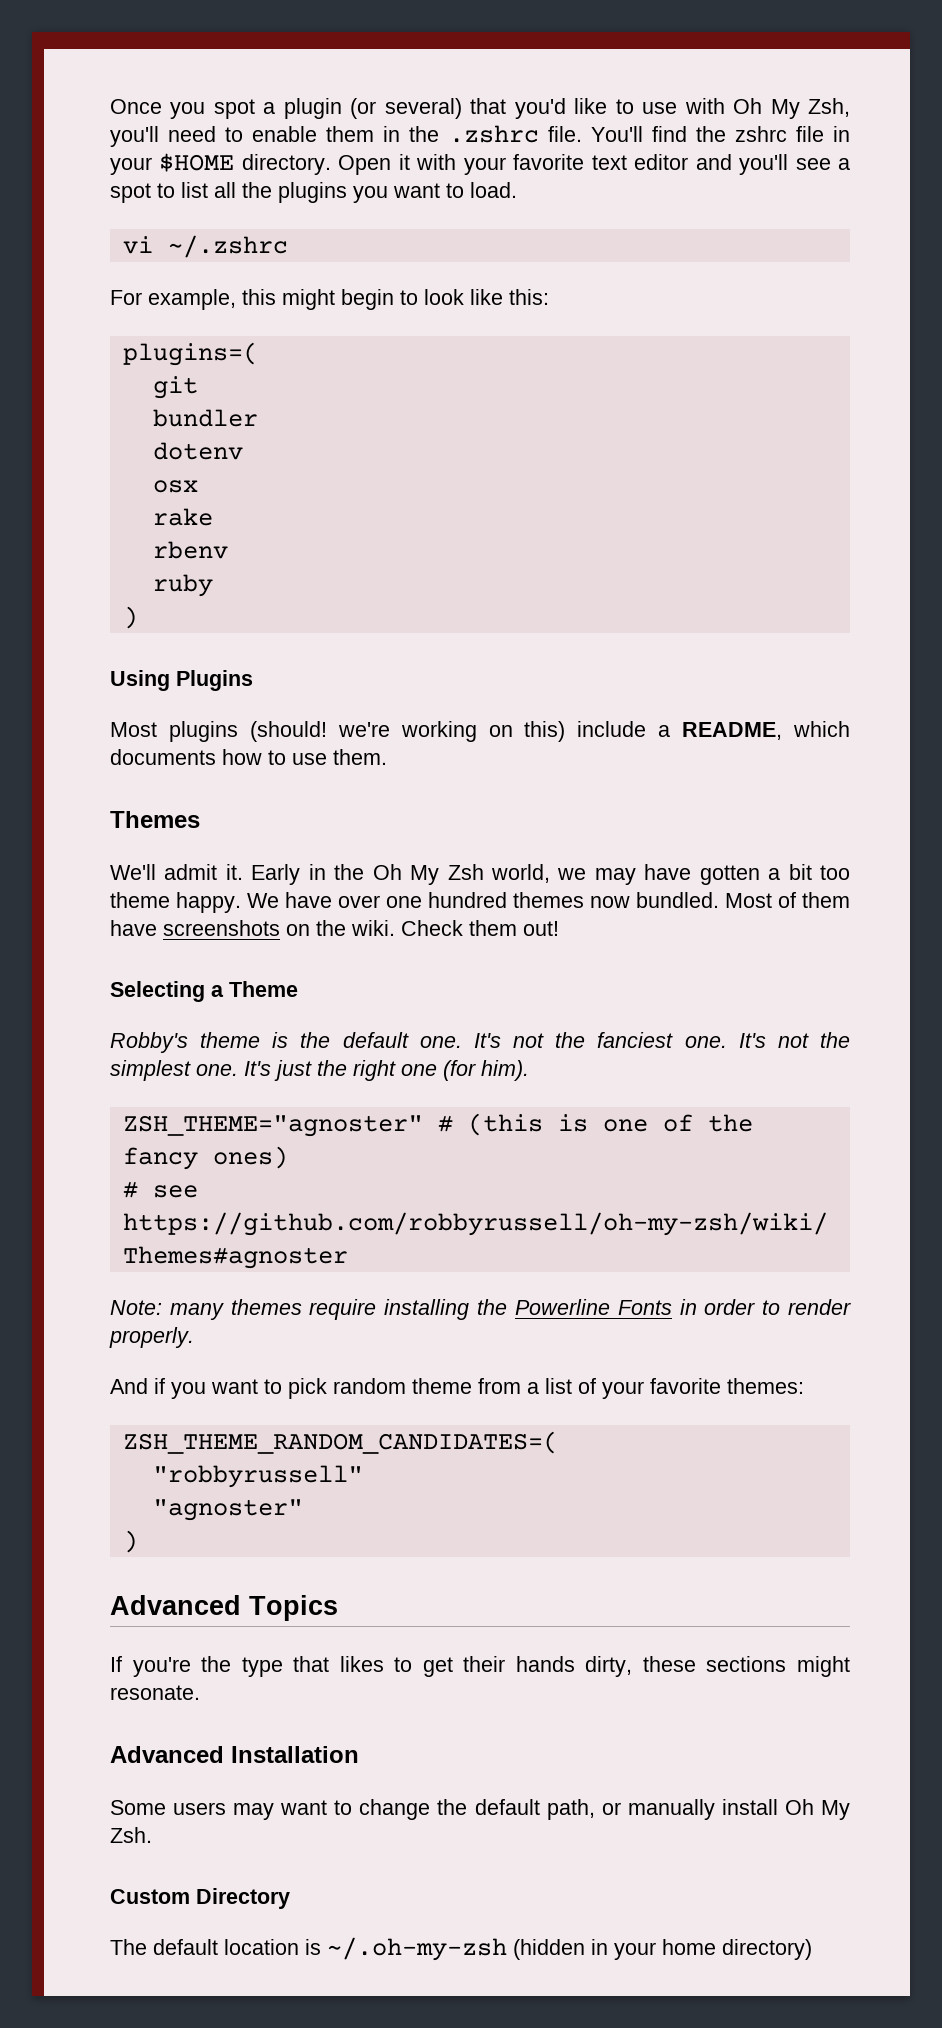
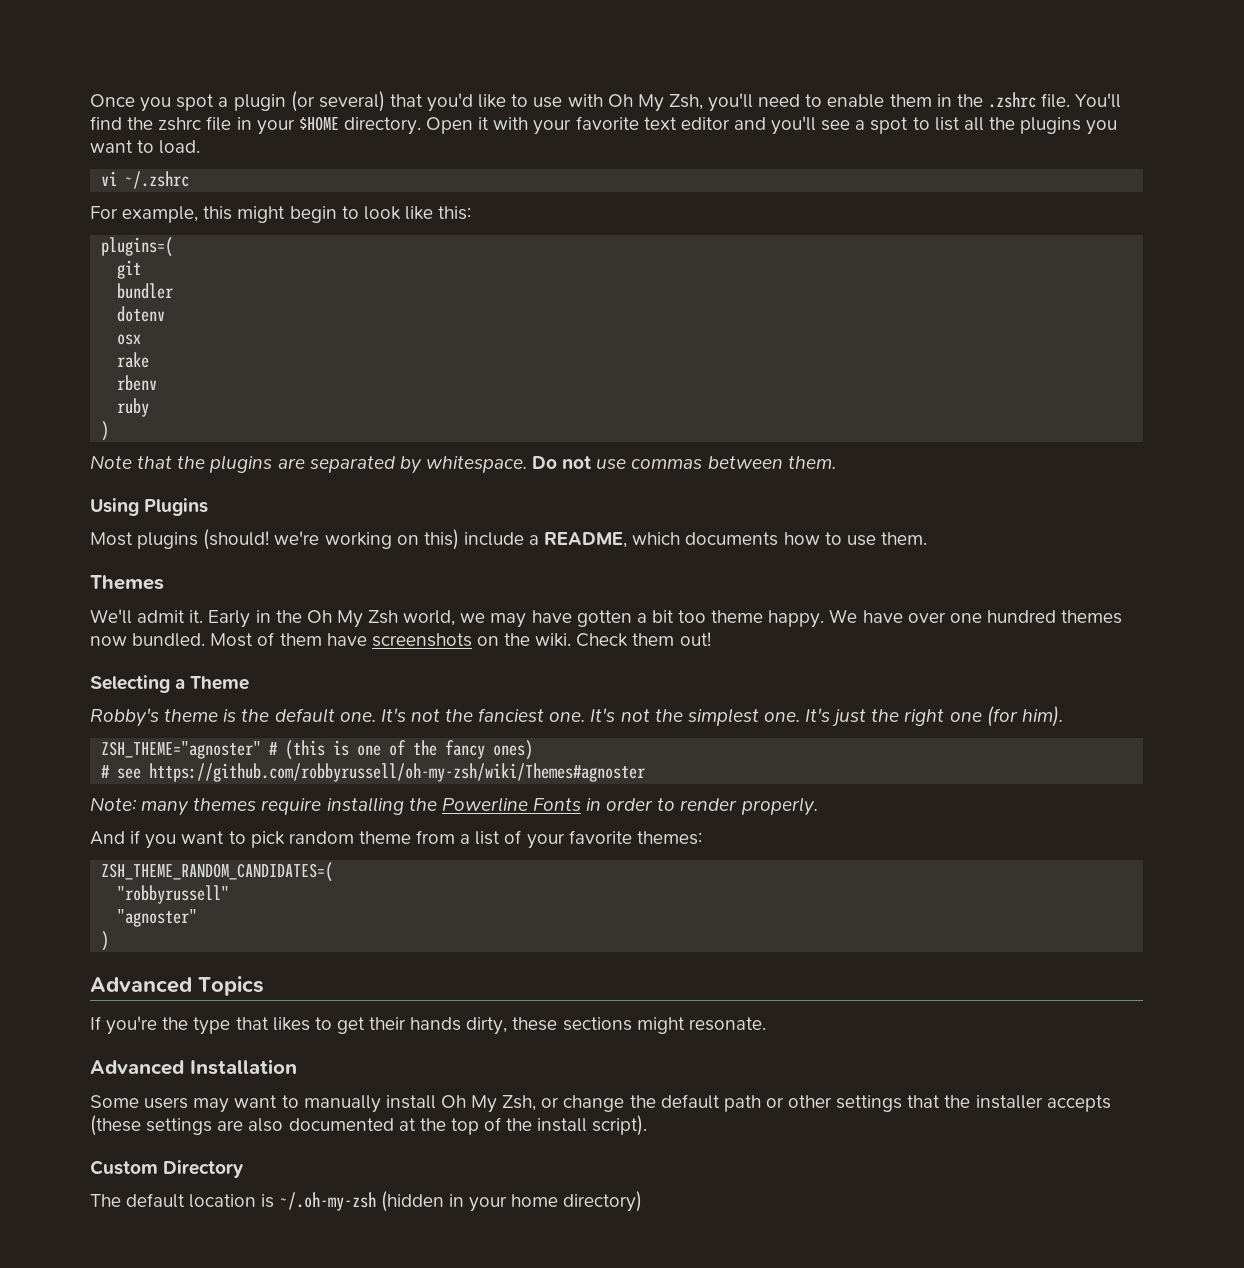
+ Note that the plugins are separated by whitespace. Do not use commas between them.
- Some users may want to change the default path, or manually install Oh My Zsh.
+ Some users may want to manually install Oh My Zsh, or change the default path or other settings that the installer accepts (these settings are also documented at the top of the install script).

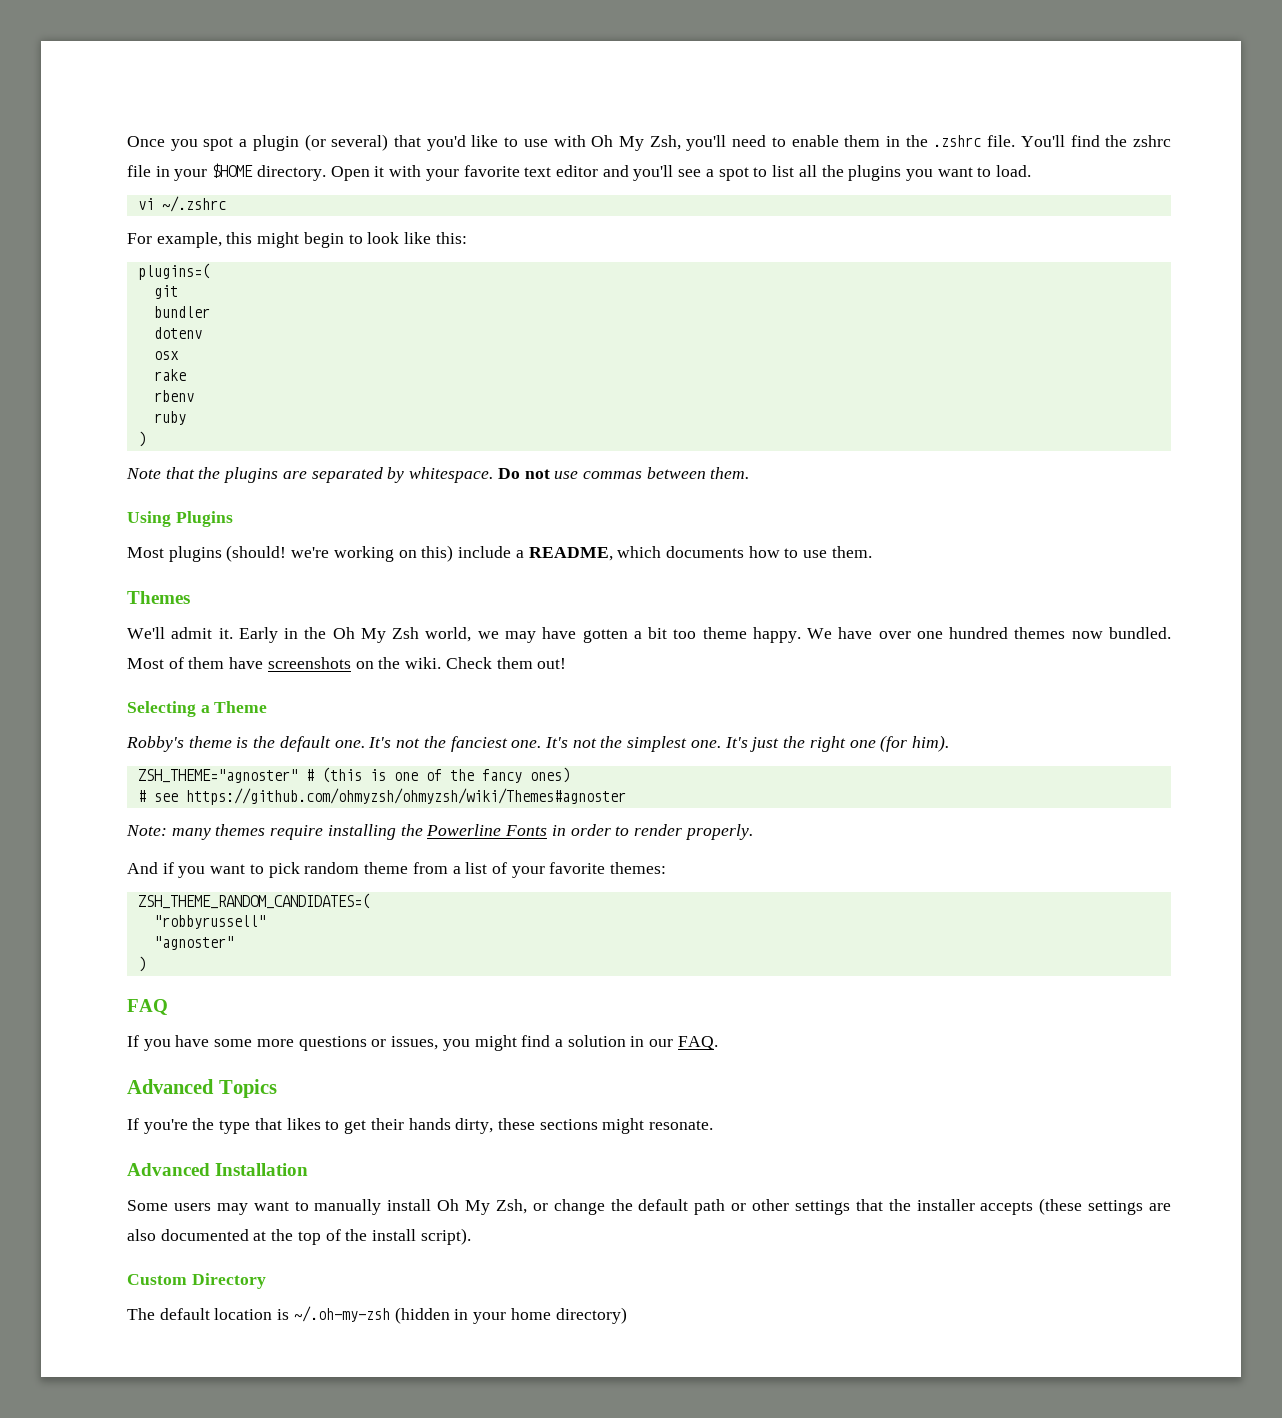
- # see https://github.com/robbyrussell/oh-my-zsh/wiki/Themes#agnoster
+ # see https://github.com/ohmyzsh/ohmyzsh/wiki/Themes#agnoster
+ FAQ
+ If you have some more questions or issues, you might find a solution in our FAQ.

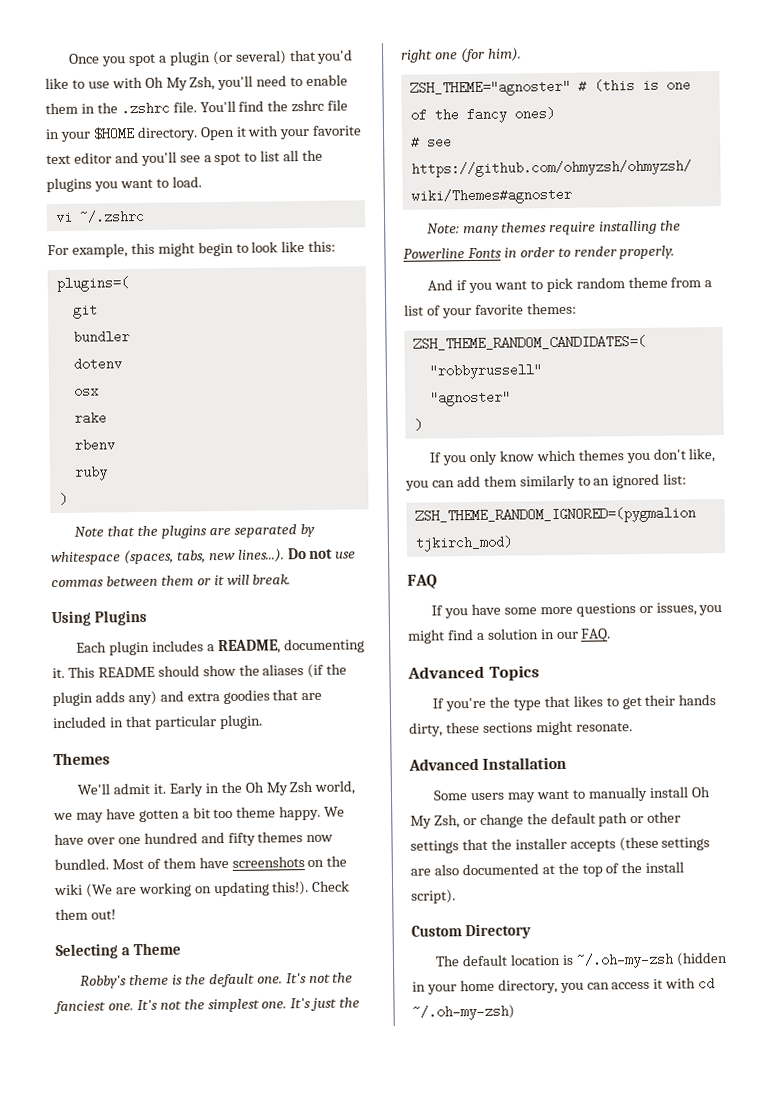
- Note that the plugins are separated by whitespace. Do not use commas between them.
+ Note that the plugins are separated by whitespace (spaces, tabs, new lines...). Do not use commas between them or it will break.
  Using Plugins
- Most plugins (should! we're working on this) include a README, which documents how to use them.
+ Each plugin includes a README, documenting it. This README should show the aliases (if the plugin adds any) and extra goodies that are included in that particular plugin.
- We have over one hundred themes now bundled.
+ We have over one hundred and fifty themes now bundled.
- Most of them have screenshots on the wiki.
+ Most of them have screenshots on the wiki (We are working on updating this!).
+ If you only know which themes you don't like, you can add them similarly to an ignored list:
+ ZSH_THEME_RANDOM_IGNORED=(pygmalion tjkirch_mod)
- The default location is ~/.oh-my-zsh (hidden in your home directory)
+ The default location is ~/.oh-my-zsh (hidden in your home directory, you can access it with cd ~/.oh-my-zsh)

